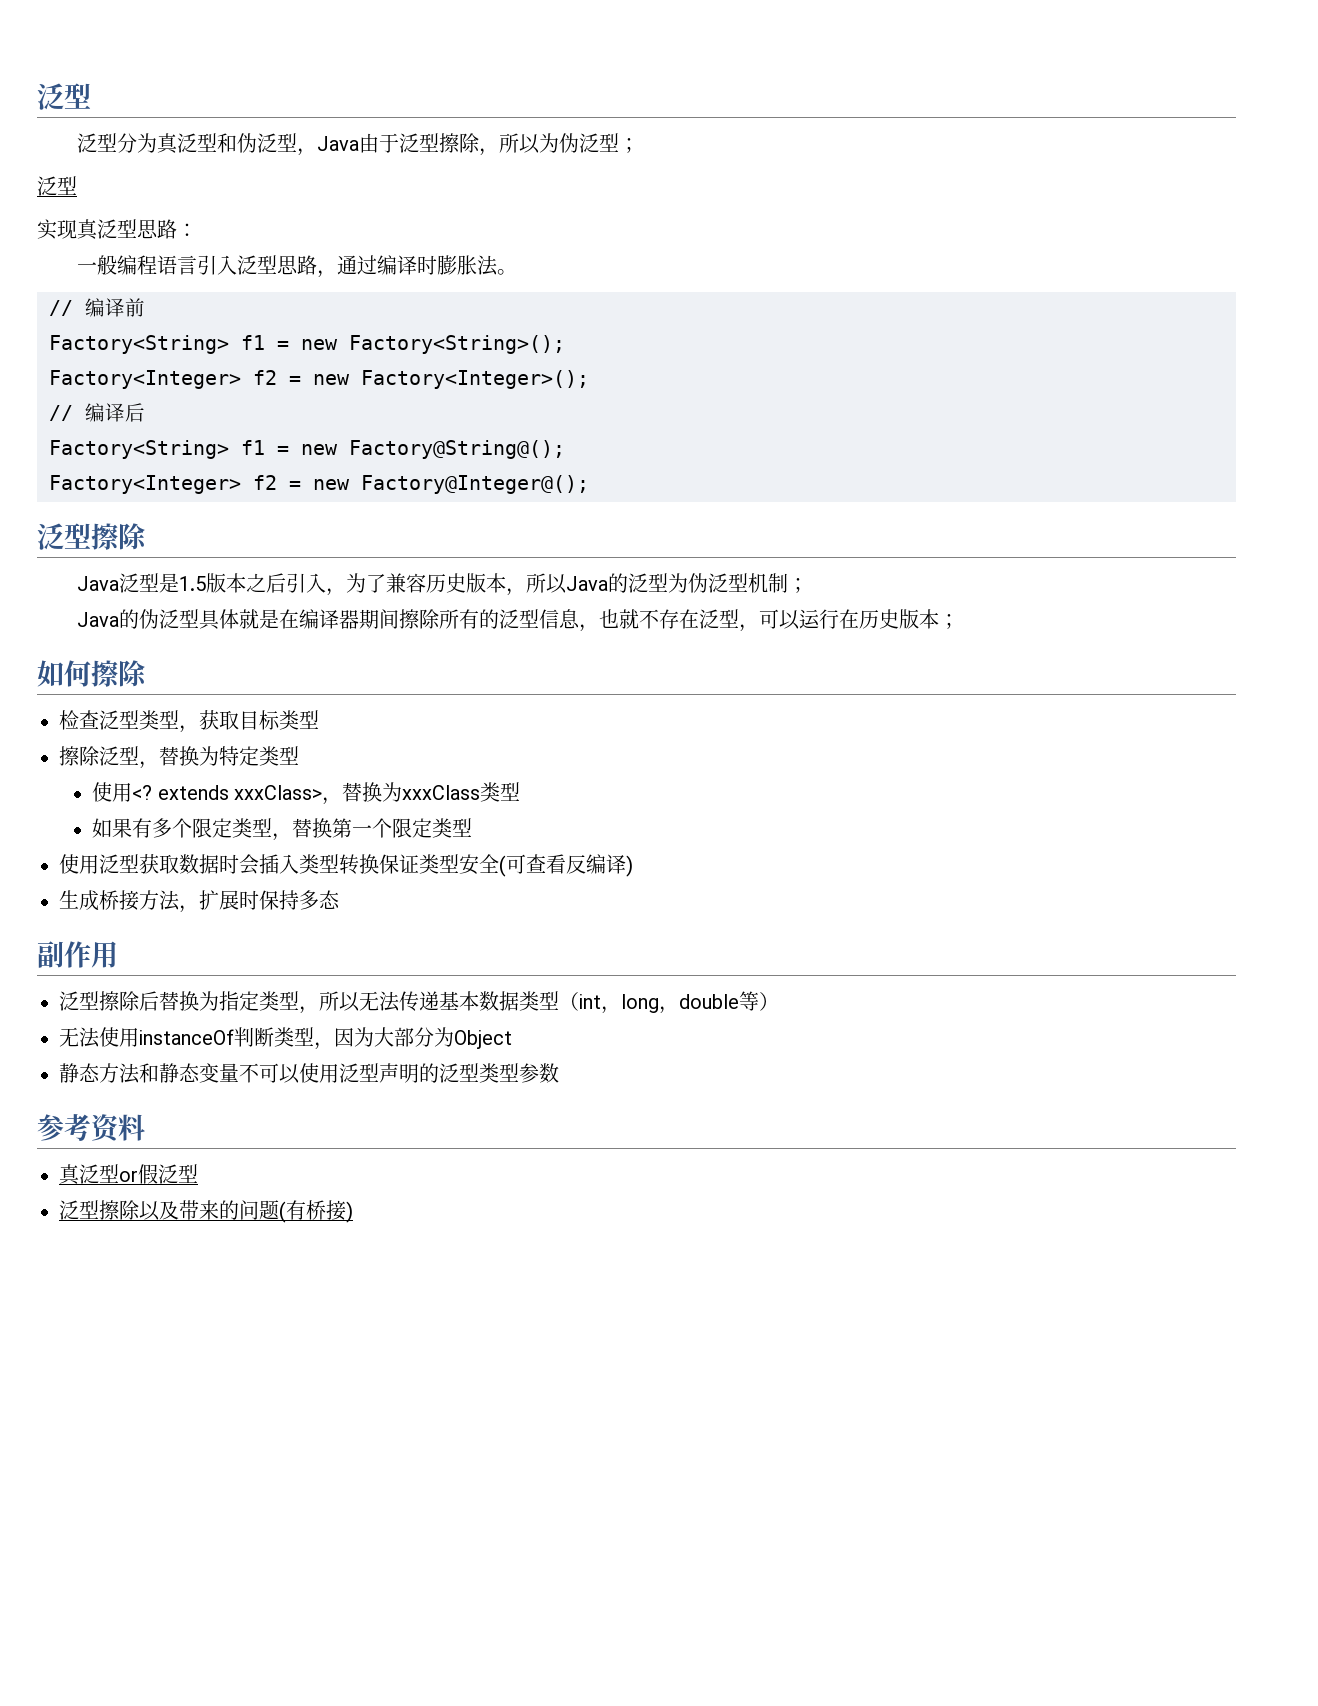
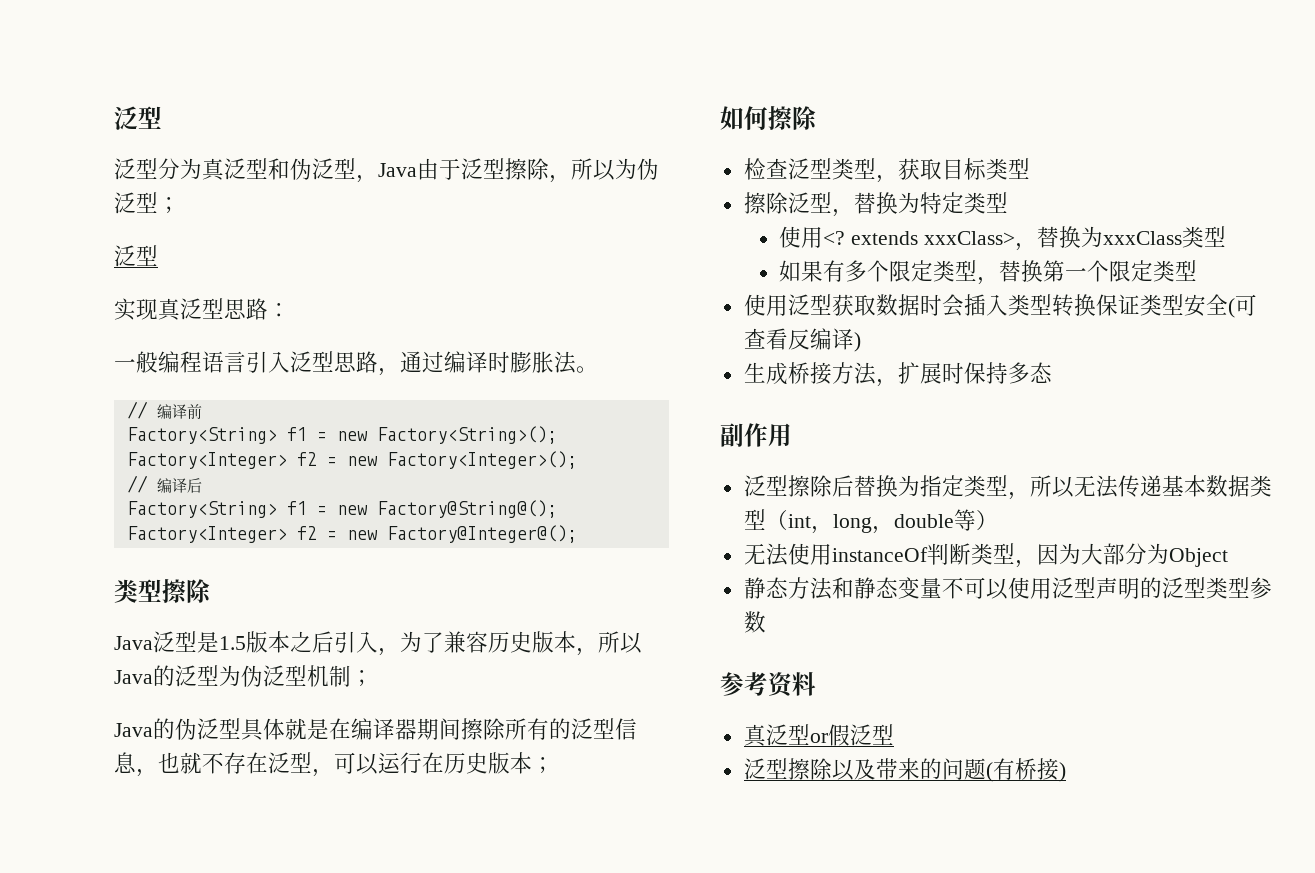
  Factory<Integer> f2 = new Factory@Integer@();
- 泛型擦除
+ 类型擦除

